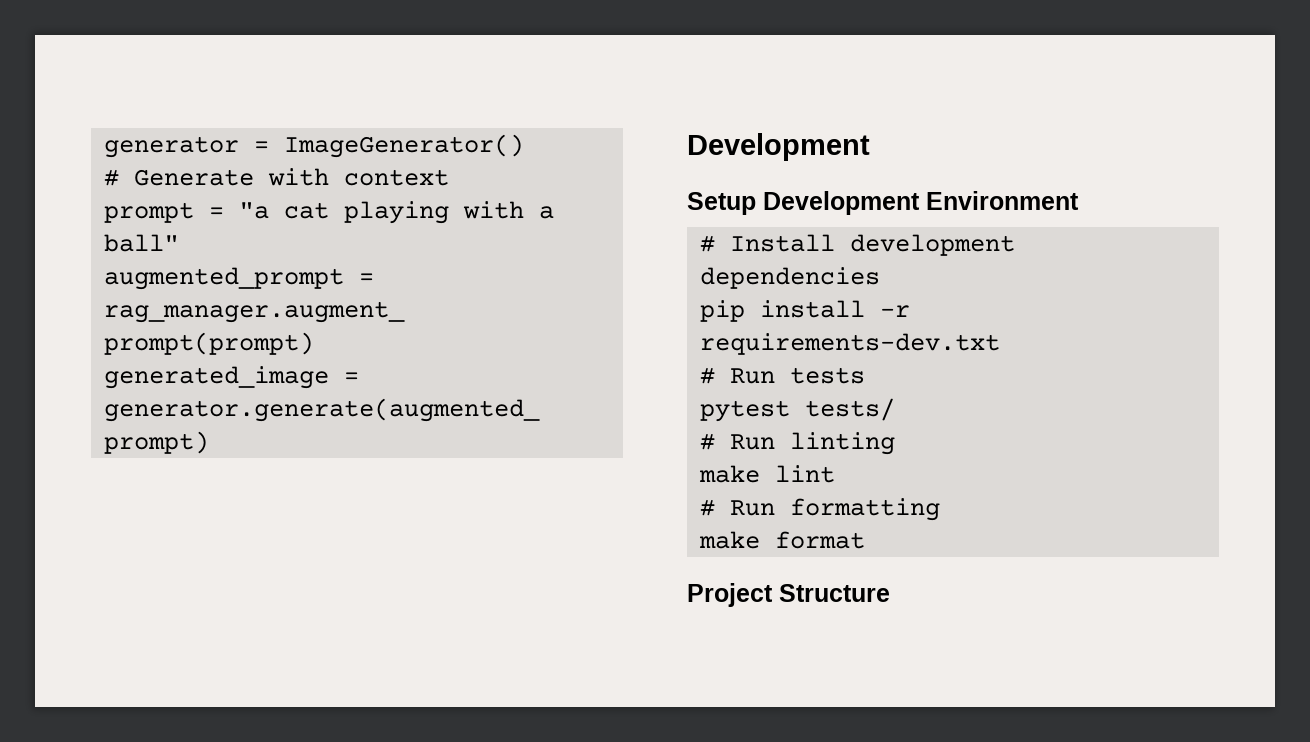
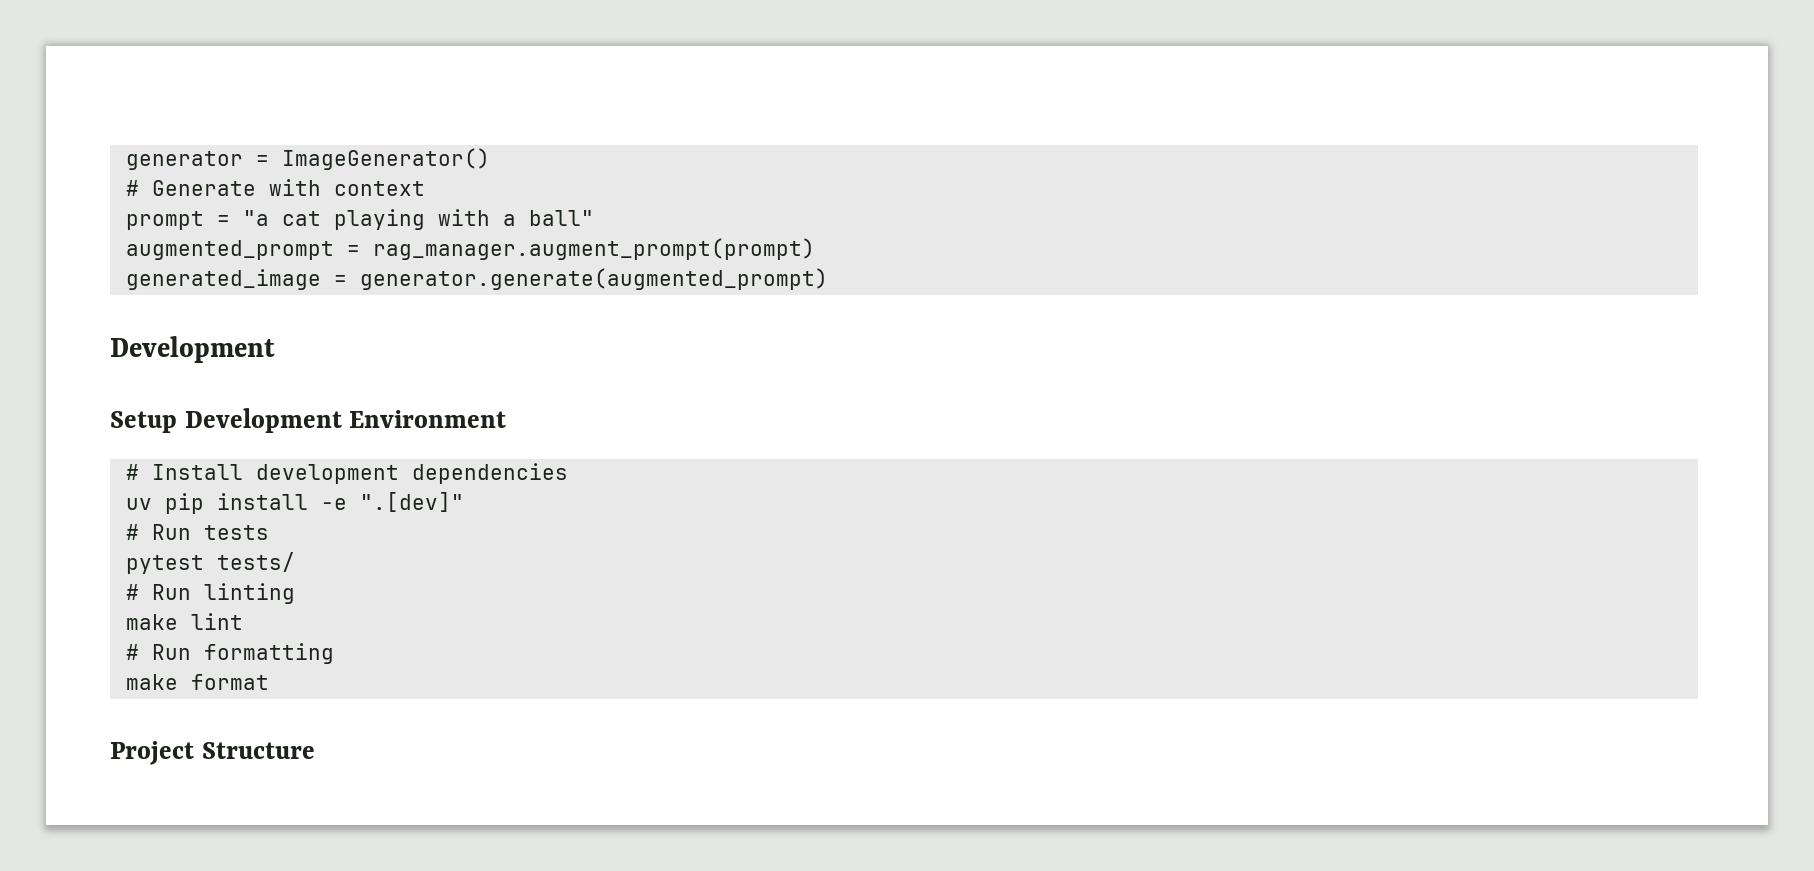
- pip install -r requirements-dev.txt
+ uv pip install -e ".[dev]"

